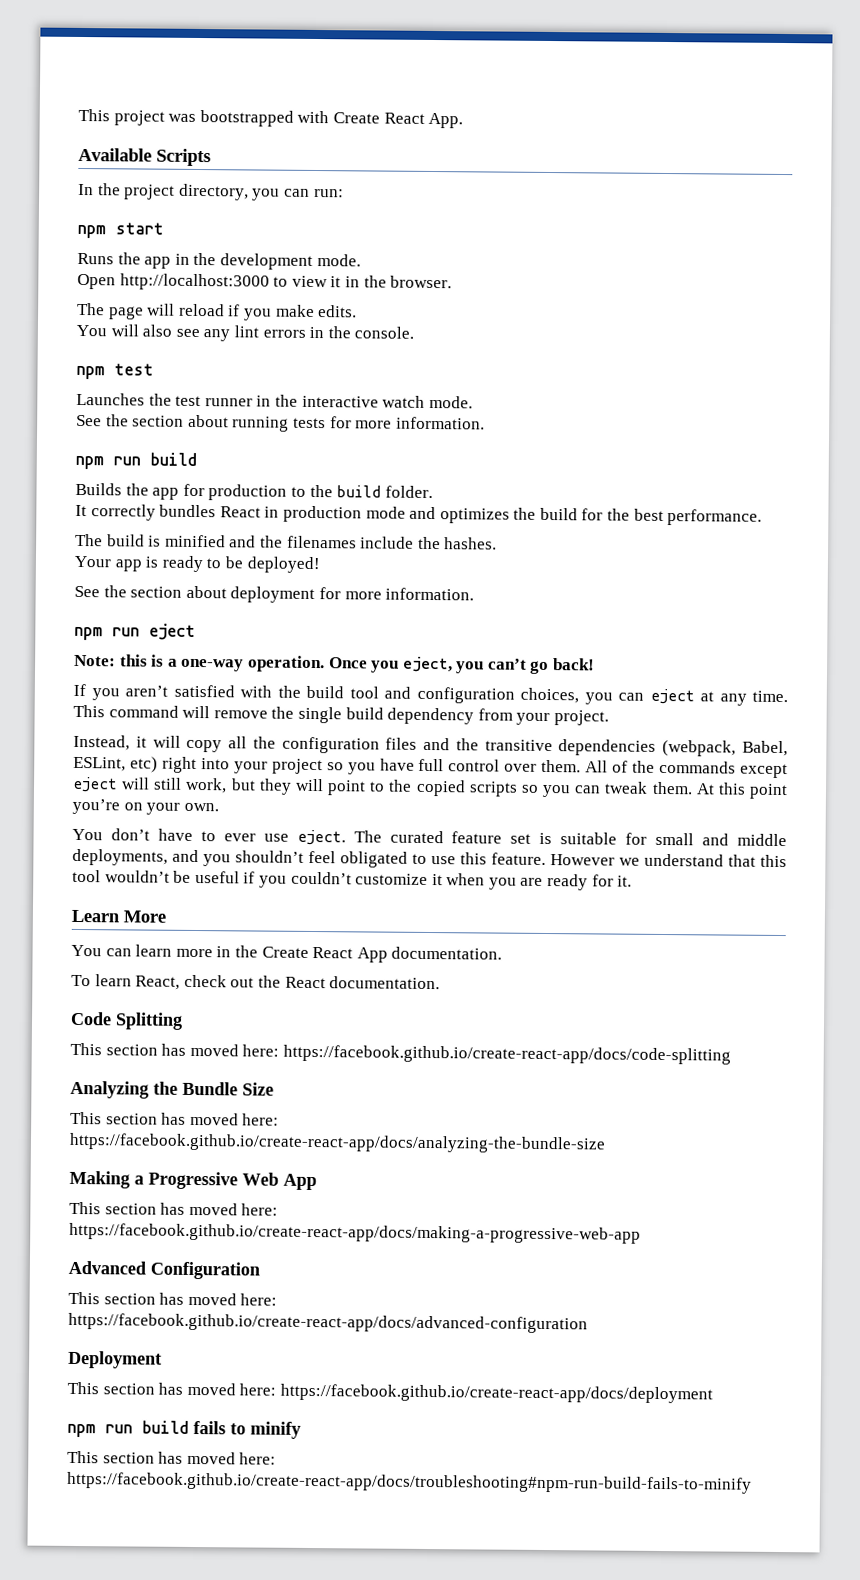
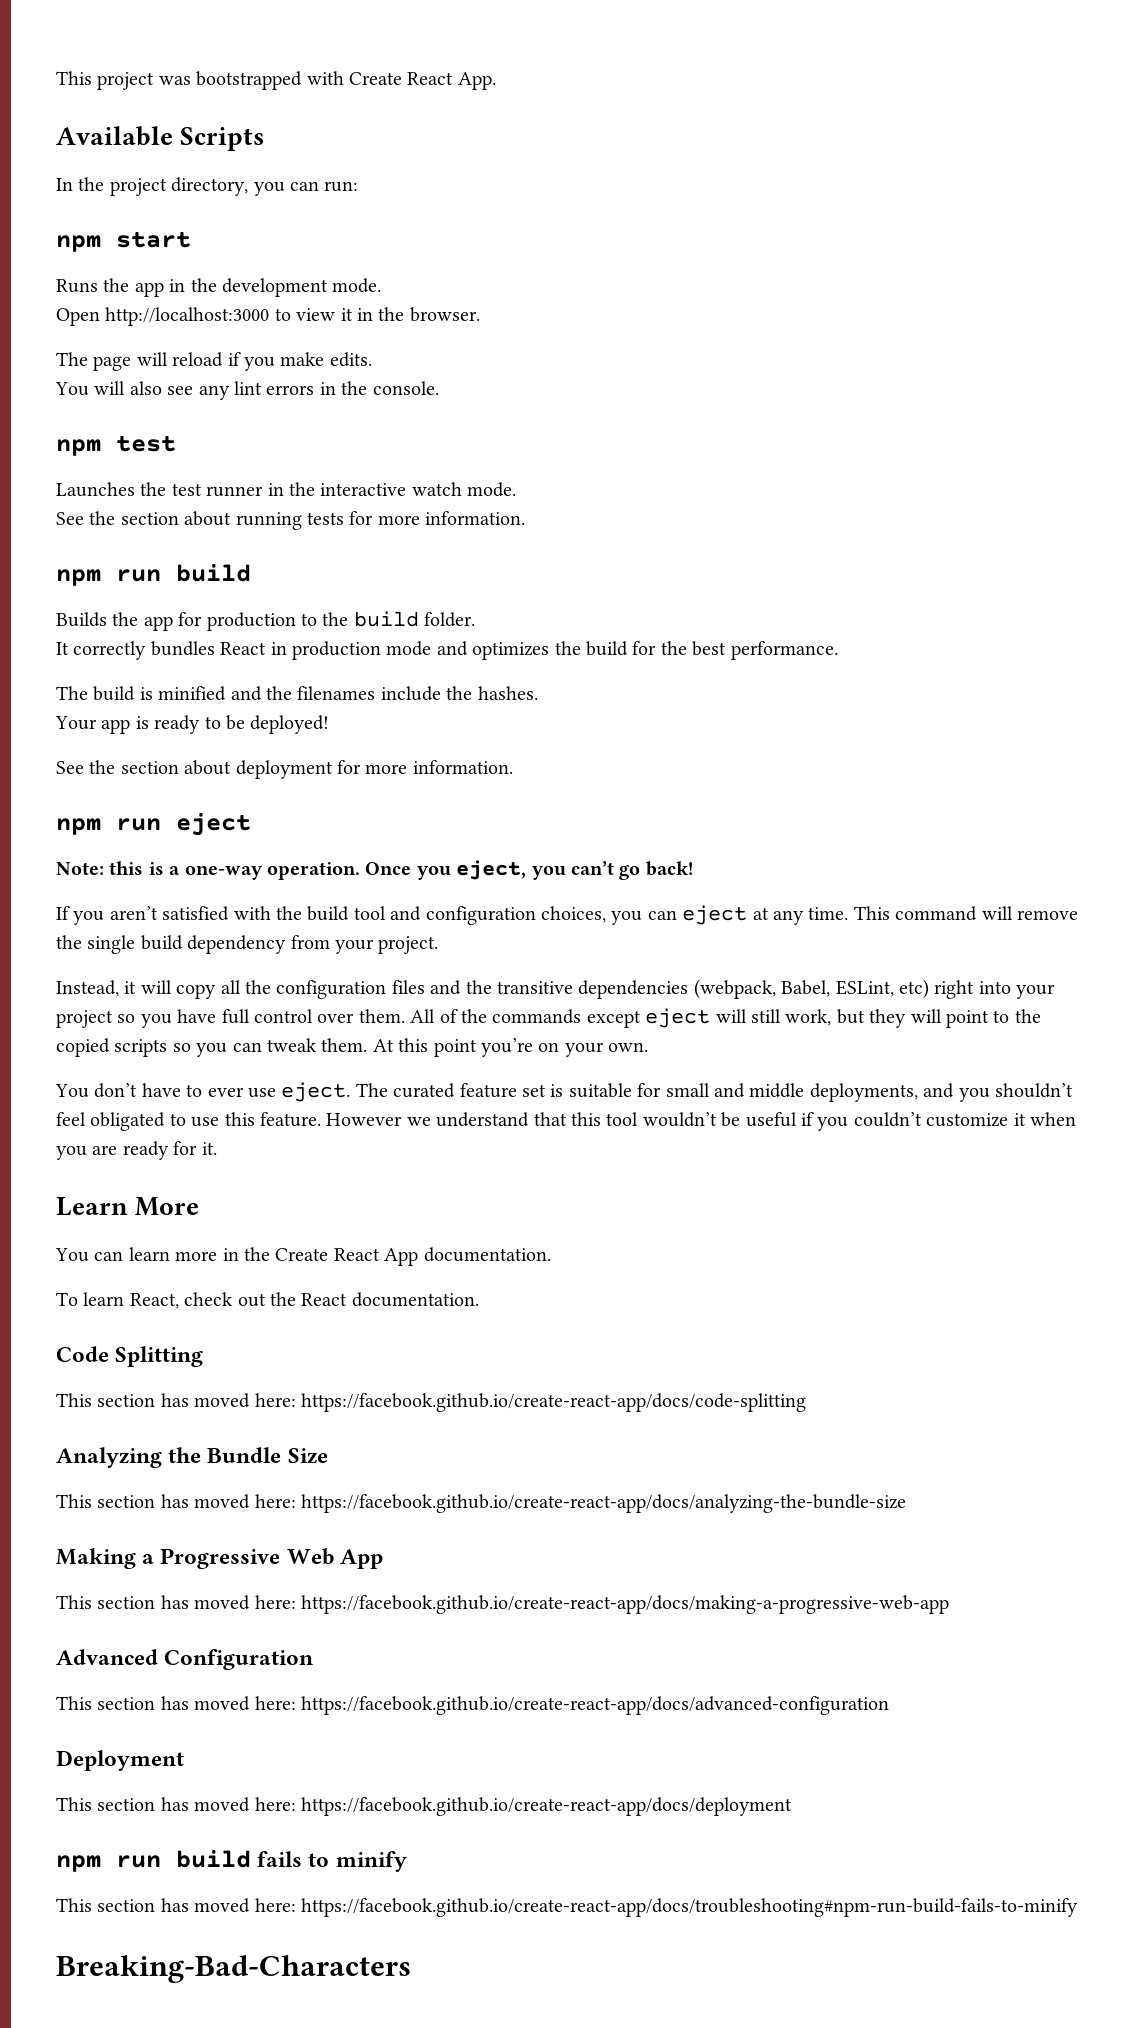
+ Breaking-Bad-Characters

